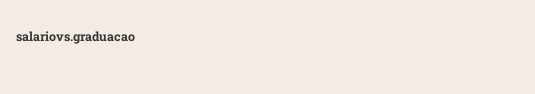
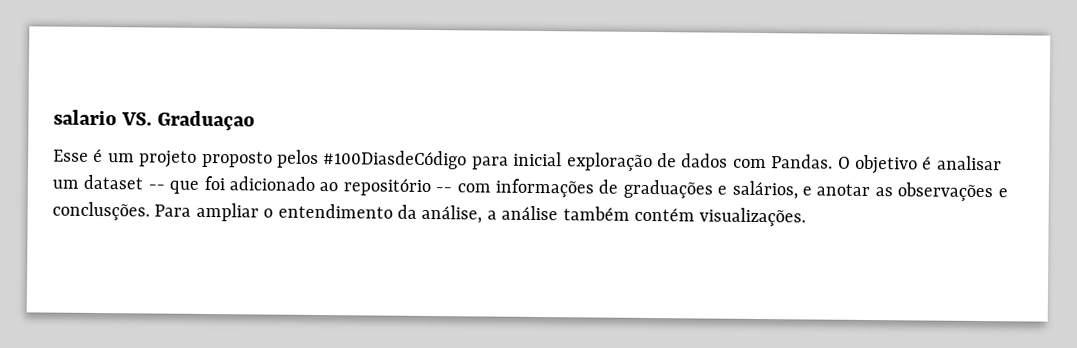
- salariovs.graduacao
+ salario VS. Graduaçao
+ Esse é um projeto proposto pelos #100DiasdeCódigo para inicial exploração de dados com Pandas. O objetivo é analisar um dataset -- que foi adicionado ao repositório -- com informações de graduações e salários, e anotar as observações e conclusções. Para ampliar o entendimento da análise, a análise também contém visualizações.

